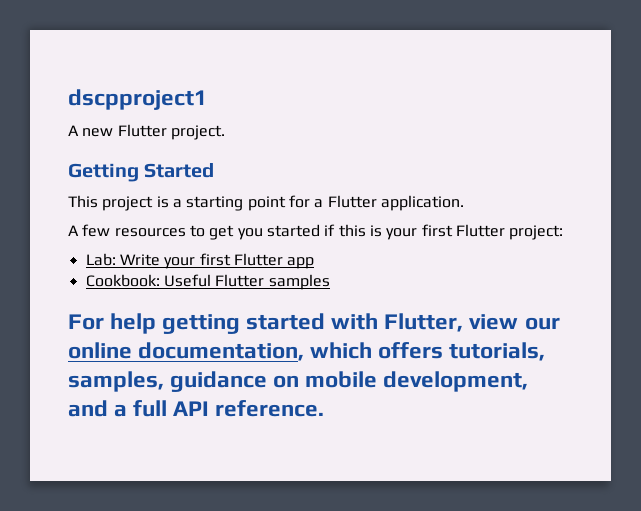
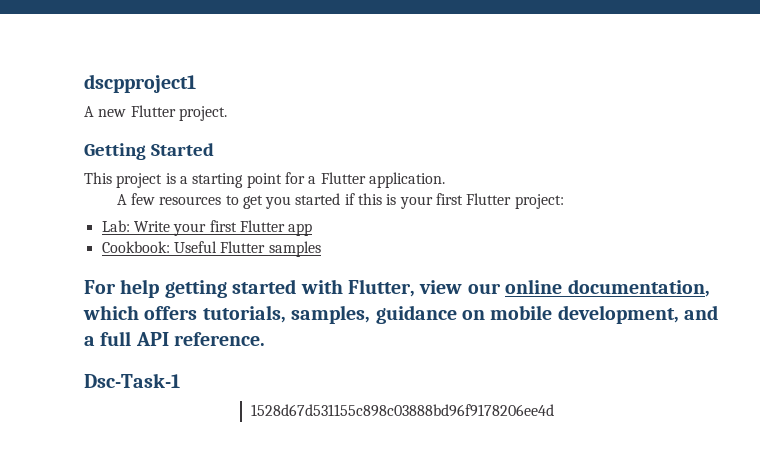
+ Dsc-Task-1
+ 1528d67d531155c898c03888bd96f9178206ee4d

